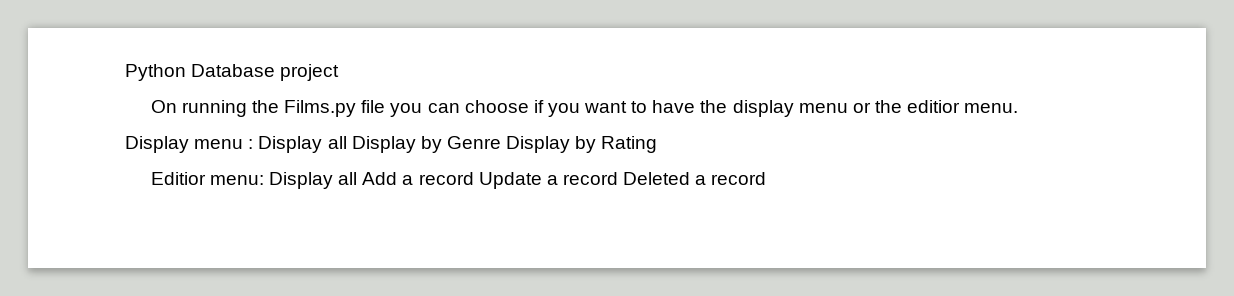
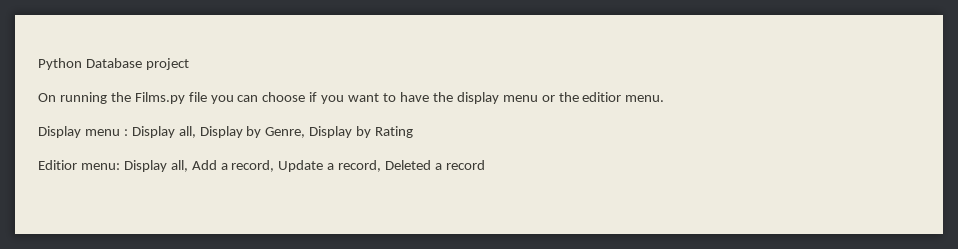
- Display menu : Display all Display by Genre Display by Rating
+ Display menu : Display all, Display by Genre, Display by Rating
- Editior menu: Display all Add a record Update a record Deleted a record
+ Editior menu: Display all, Add a record, Update a record, Deleted a record

